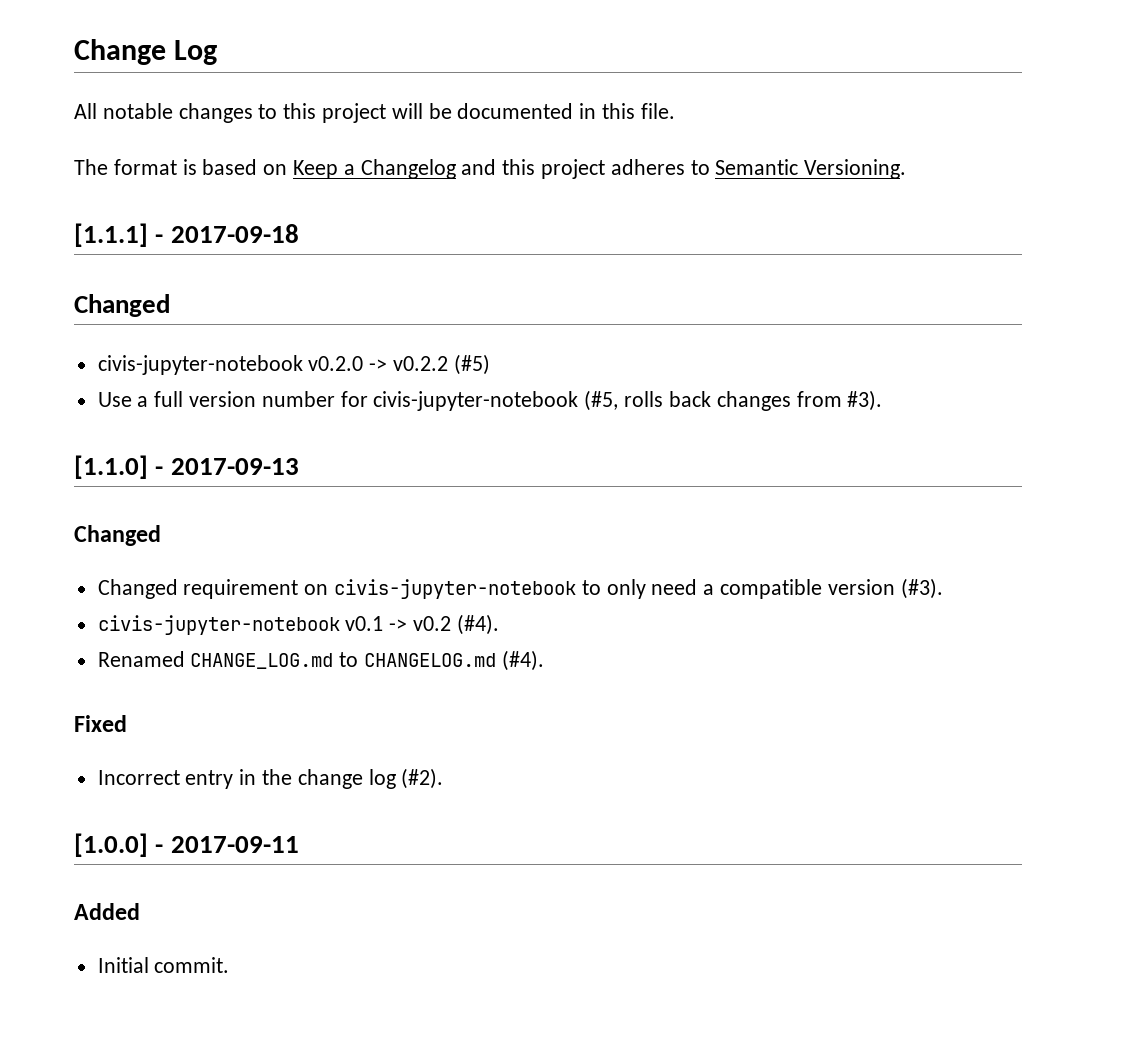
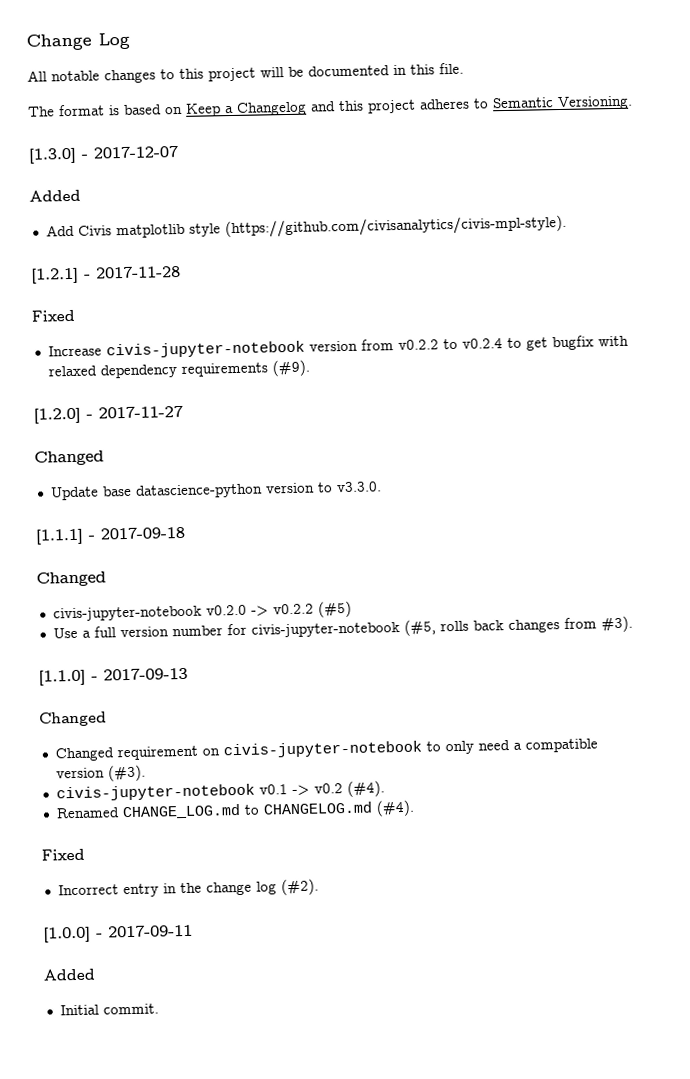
+ [1.3.0] - 2017-12-07
+ Added
+ Add Civis matplotlib style (https://github.com/civisanalytics/civis-mpl-style).
+ [1.2.1] - 2017-11-28
+ Fixed
+ Increase civis-jupyter-notebook version from v0.2.2 to v0.2.4 to get bugfix with relaxed dependency requirements (#9).
+ [1.2.0] - 2017-11-27
+ Changed
+ Update base datascience-python version to v3.3.0.

